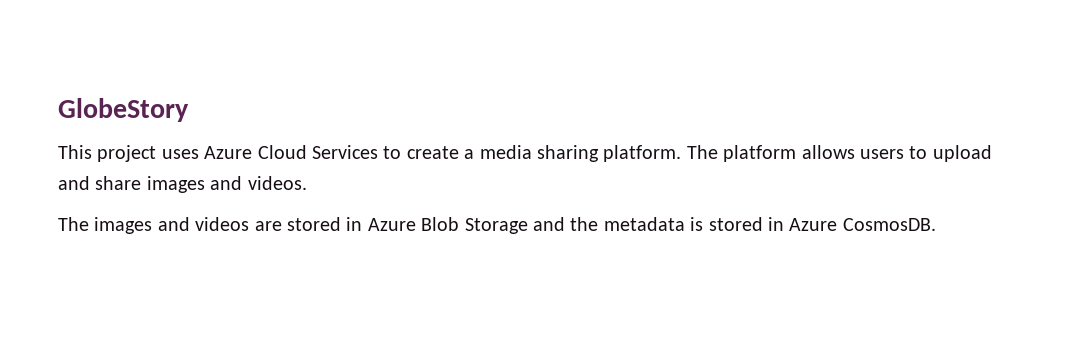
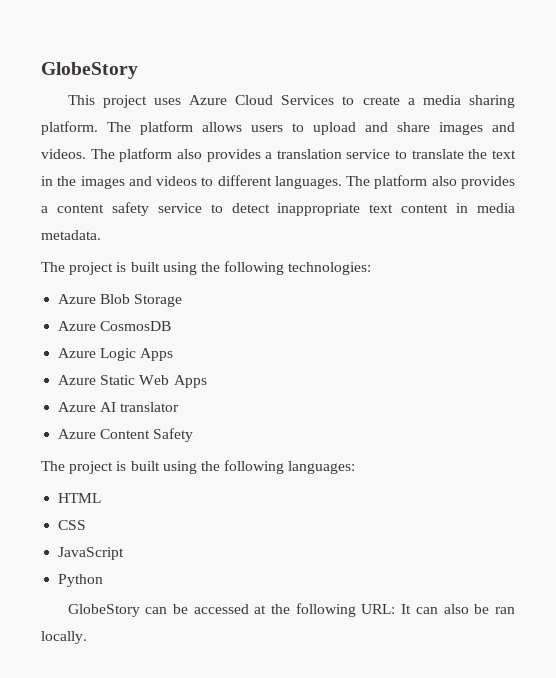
- The platform allows users to upload and share images and videos.
- The images and videos are stored in Azure Blob Storage and the metadata is stored in Azure CosmosDB.
+ The platform allows users to upload and share images and videos. The platform also provides a translation service to translate the text in the images and videos to different languages. The platform also provides a content safety service to detect inappropriate text content in media metadata.
+ The project is built using the following technologies:
+ Azure Blob Storage
+ Azure CosmosDB
+ Azure Logic Apps
+ Azure Static Web Apps
+ Azure AI translator
+ Azure Content Safety
+ The project is built using the following languages:
+ HTML
+ CSS
+ JavaScript
+ Python
+ GlobeStory can be accessed at the following URL: It can also be ran locally.

